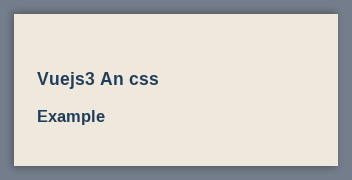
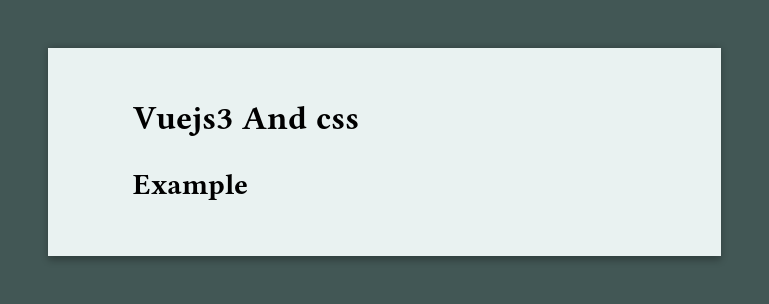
- Vuejs3 An css
+ Vuejs3 And css

